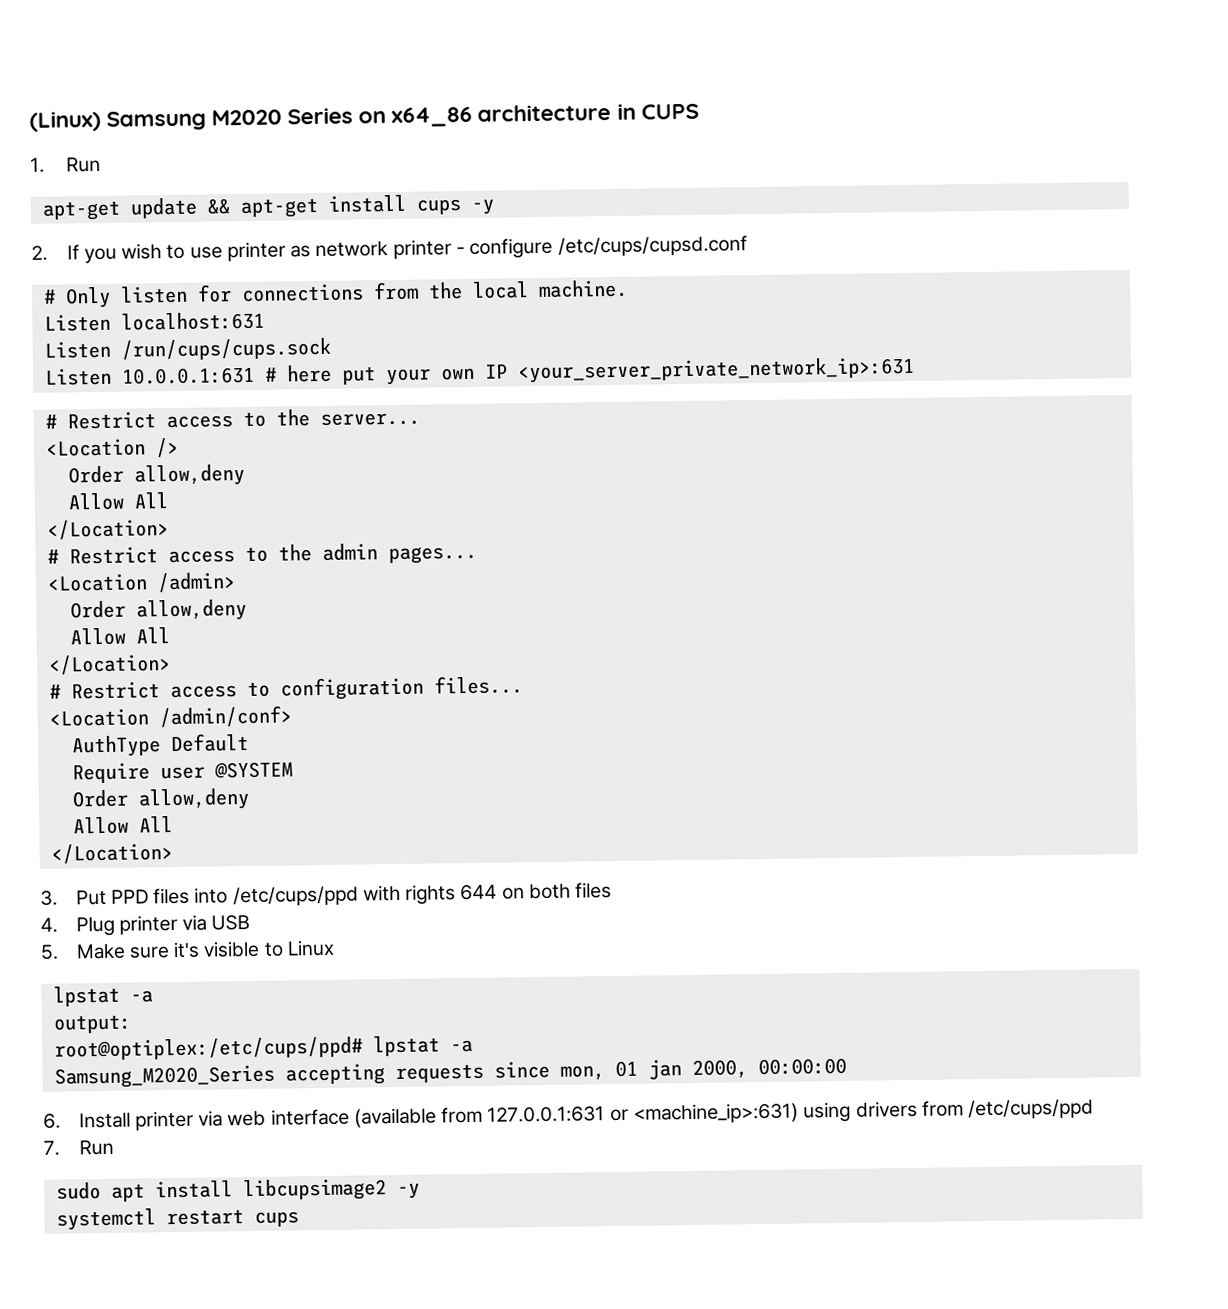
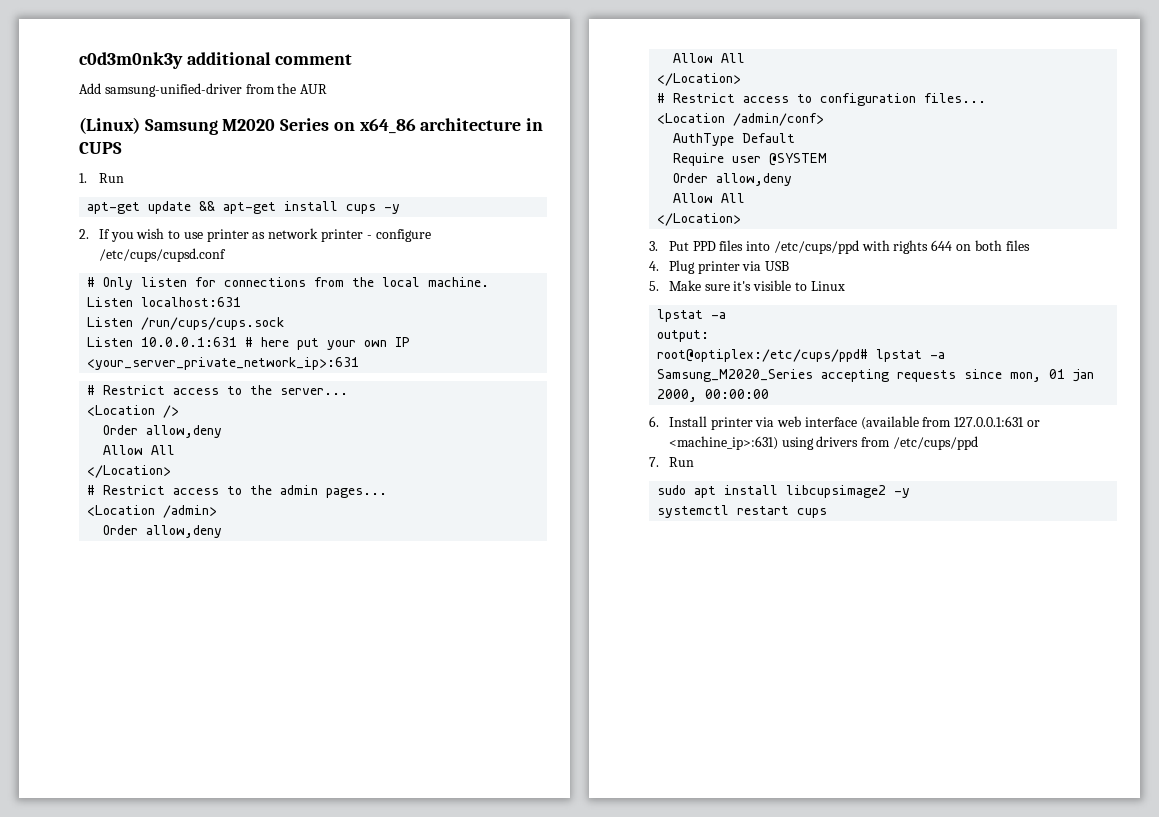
+ c0d3m0nk3y additional comment
+ Add samsung-unified-driver from the AUR

